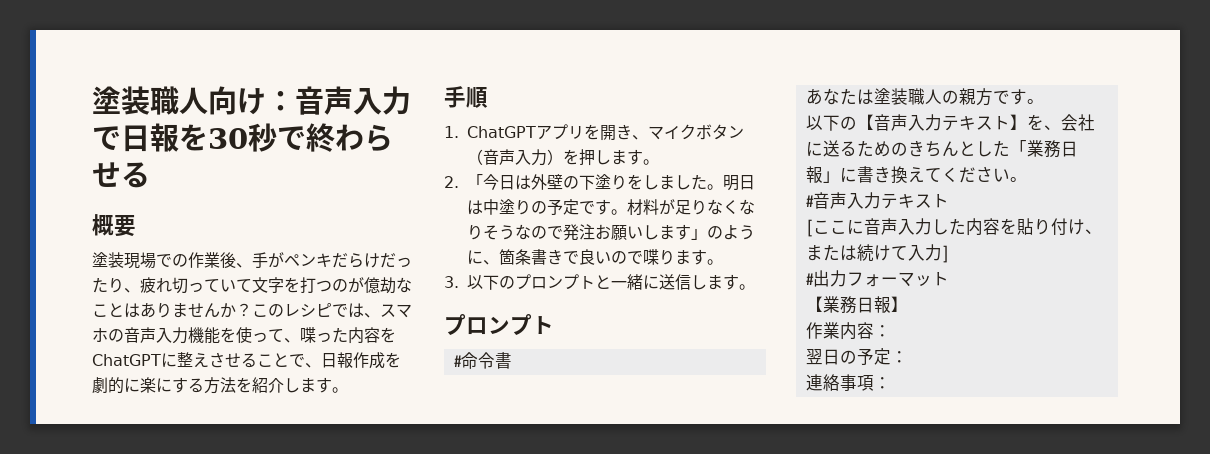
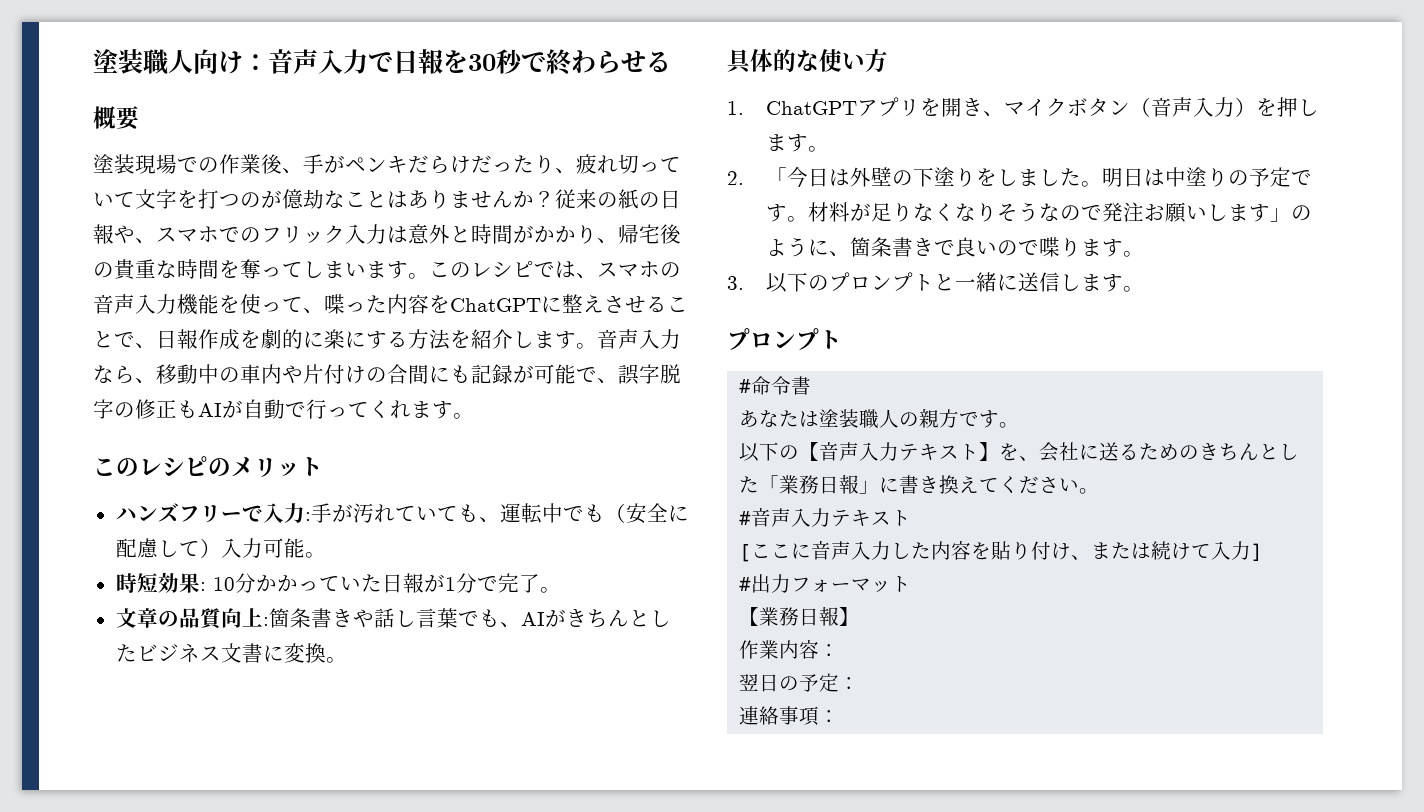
+ 従来の紙の日報や、スマホでのフリック入力は意外と時間がかかり、帰宅後の貴重な時間を奪ってしまいます。
- このレシピでは、スマホの音声入力機能を使って、喋った内容をChatGPTに整えさせることで、日報作成を劇的に楽にする方法を紹介します。
- 手順
+ このレシピでは、スマホの音声入力機能を使って、喋った内容をChatGPTに整えさせることで、日報作成を劇的に楽にする方法を紹介します。音声入力なら、移動中の車内や片付けの合間にも記録が可能で、誤字脱字の修正もAIが自動で行ってくれます。
+ このレシピのメリット
+ ハンズフリーで入力:手が汚れていても、運転中でも（安全に配慮して）入力可能。
+ 時短効果: 10分かかっていた日報が1分で完了。
+ 文章の品質向上:箇条書きや話し言葉でも、AIがきちんとしたビジネス文書に変換。
+ 具体的な使い方

